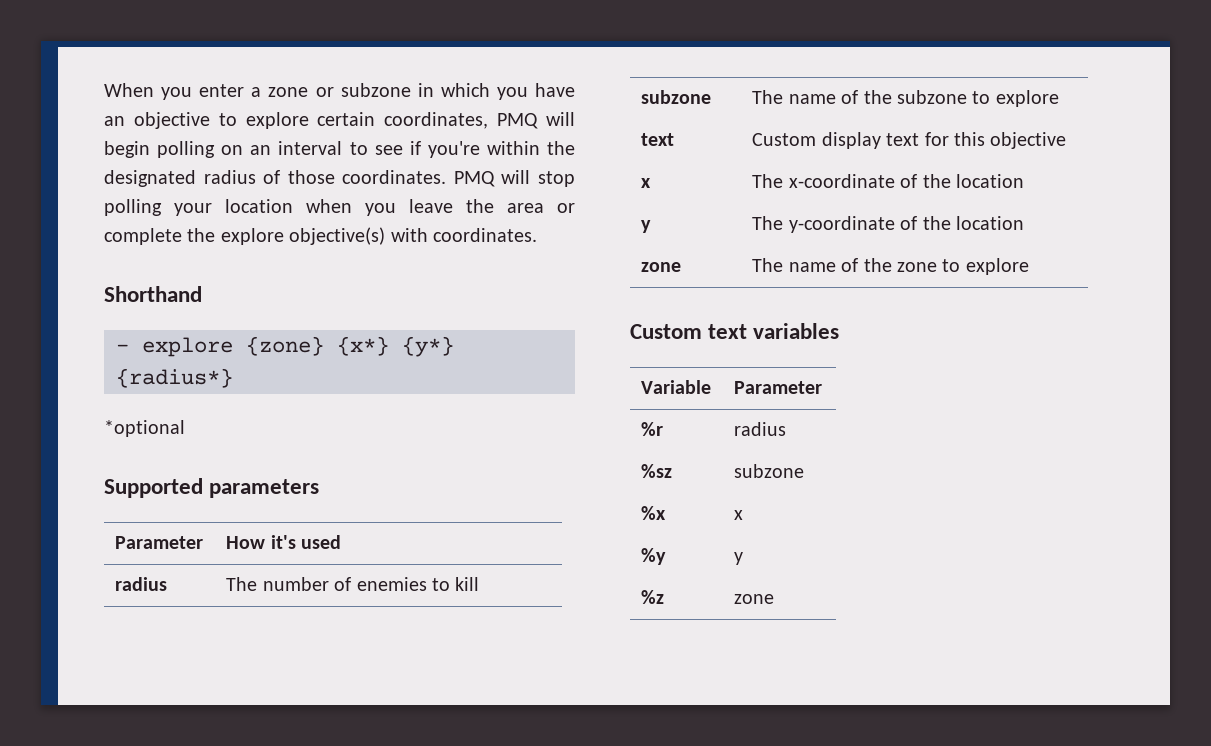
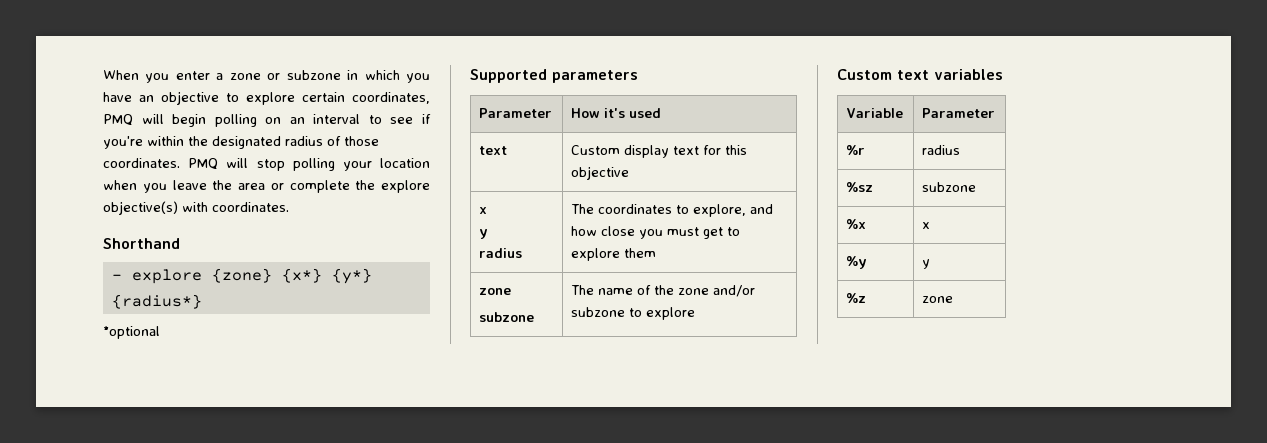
- radius | The number of enemies to kill
- subzone | The name of the subzone to explore
  text | Custom display text for this objective
- x | The x-coordinate of the location
- y | The y-coordinate of the location
- zone | The name of the zone to explore
+ x
+ y
+ radius | The coordinates to explore, and how close you must get to explore them
+ zone
+ subzone | The name of the zone and/or subzone to explore

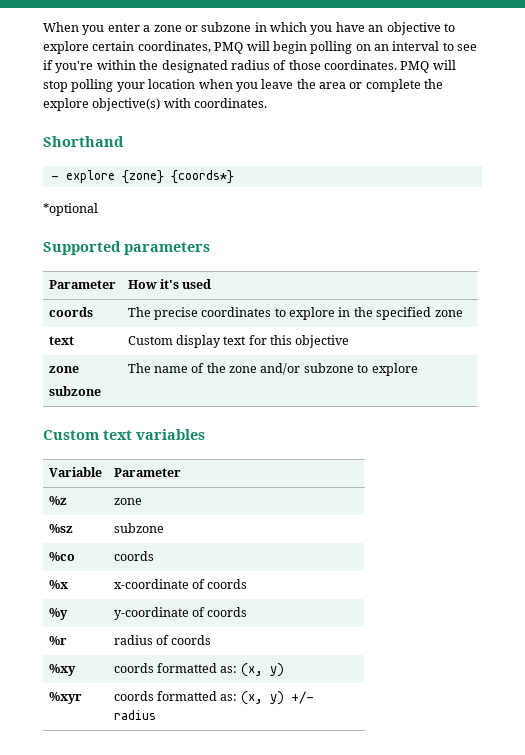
- - explore {zone} {x*} {y*} {radius*}
+ - explore {zone} {coords*}
+ coords | The precise coordinates to explore in the specified zone
  text | Custom display text for this objective
- x
- y
- radius | The coordinates to explore, and how close you must get to explore them
- %r | radius
+ %z | zone
+ %co | coords
- %x | x
- %y | y
- %z | zone
+ %x | x-coordinate of coords
+ %y | y-coordinate of coords
+ %r | radius of coords
+ %xy | coords formatted as: (x, y)
+ %xyr | coords formatted as: (x, y) +/- radius

